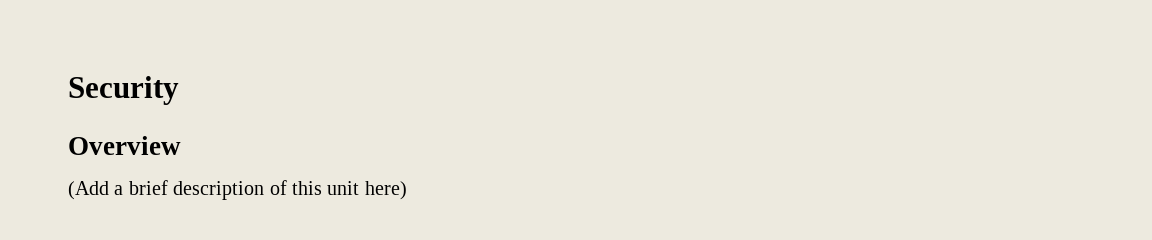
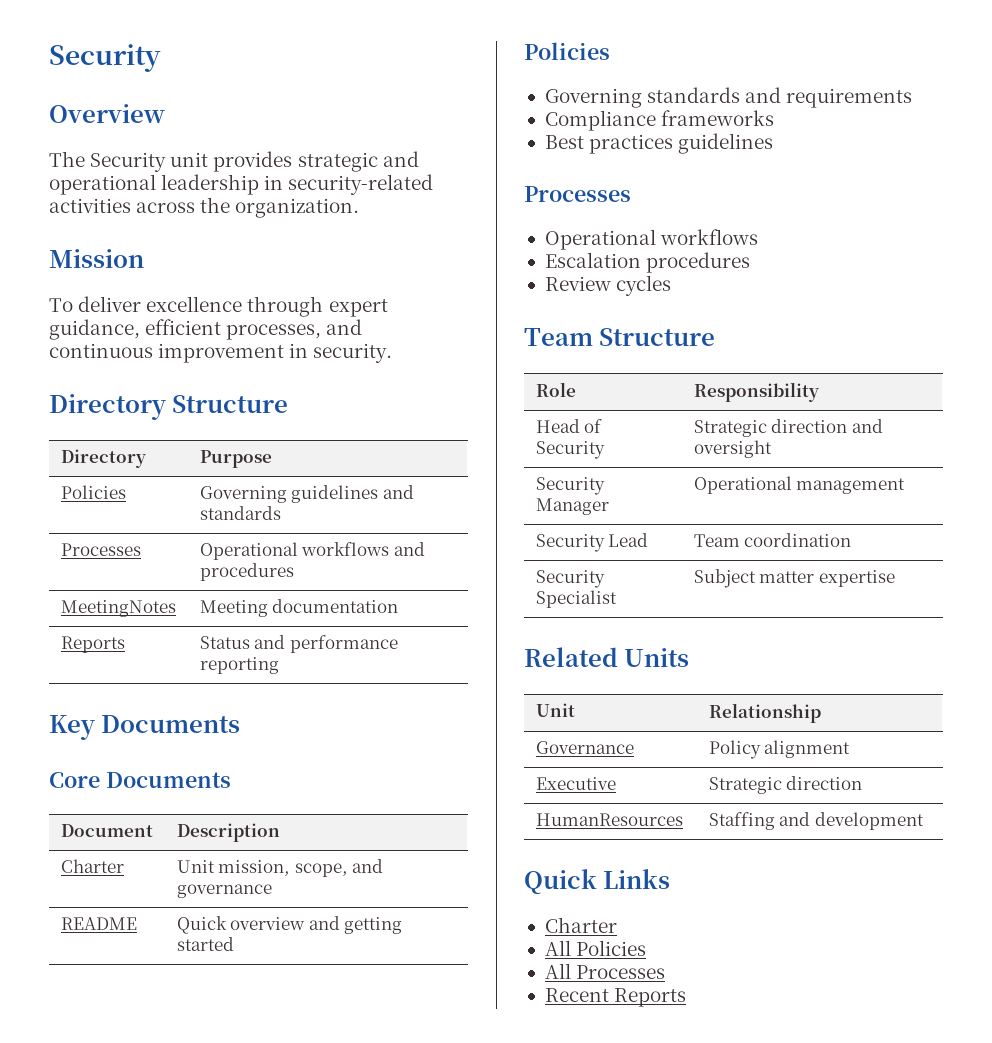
- (Add a brief description of this unit here)
+ The Security unit provides strategic and operational leadership in security-related activities across the organization.
+ Mission
+ To deliver excellence through expert guidance, efficient processes, and continuous improvement in security.
+ Directory Structure
+ Directory | Purpose
+ Policies | Governing guidelines and standards
+ Processes | Operational workflows and procedures
+ MeetingNotes | Meeting documentation
+ Reports | Status and performance reporting
+ Key Documents
+ Core Documents
+ Document | Description
+ Charter | Unit mission, scope, and governance
+ README | Quick overview and getting started
+ Policies
+ Governing standards and requirements
+ Compliance frameworks
+ Best practices guidelines
+ Processes
+ Operational workflows
+ Escalation procedures
+ Review cycles
+ Team Structure
+ Role | Responsibility
+ Head of Security | Strategic direction and oversight
+ Security Manager | Operational management
+ Security Lead | Team coordination
+ Security Specialist | Subject matter expertise
+ Related Units
+ Unit | Relationship
+ Governance | Policy alignment
+ Executive | Strategic direction
+ HumanResources | Staffing and development
+ Quick Links
+ Charter
+ All Policies
+ All Processes
+ Recent Reports

